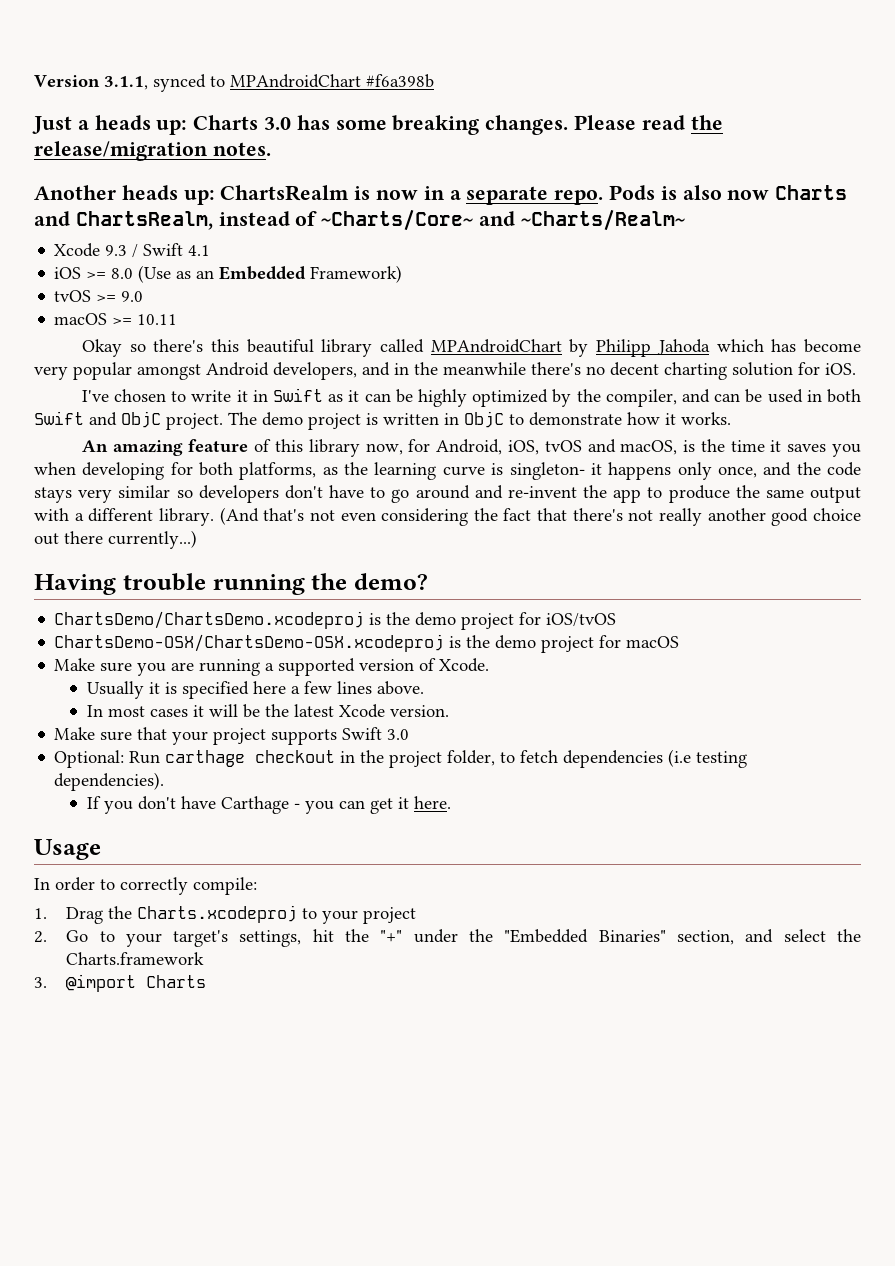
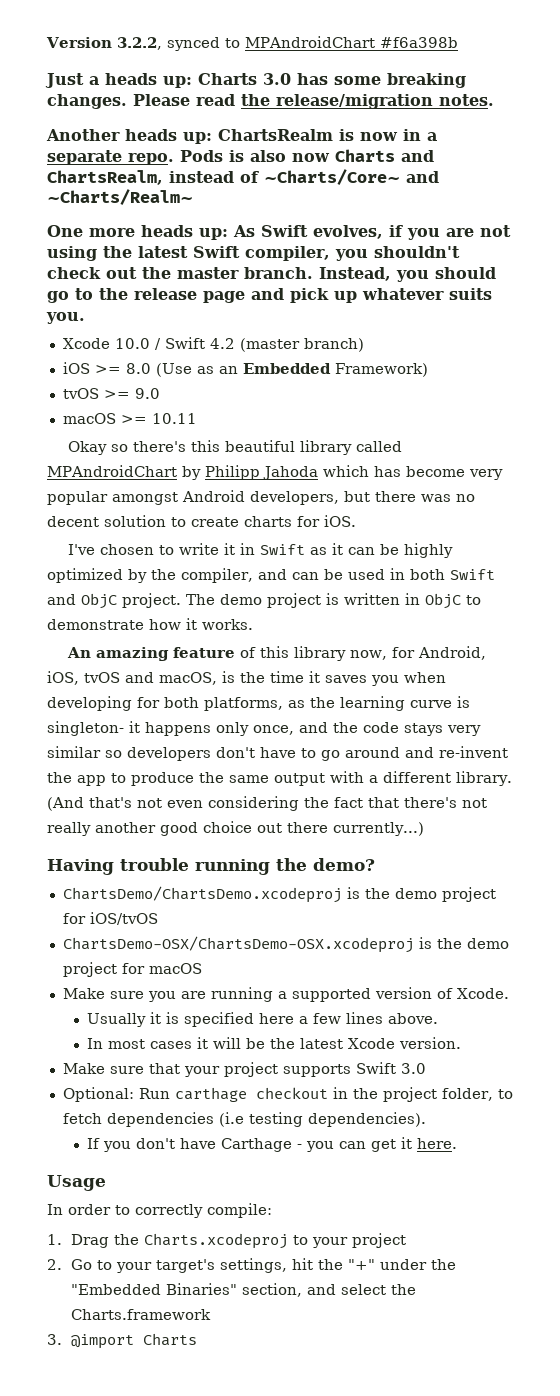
- Version 3.1.1, synced to MPAndroidChart #f6a398b
+ Version 3.2.2, synced to MPAndroidChart #f6a398b
- Xcode 9.3 / Swift 4.1
+ One more heads up: As Swift evolves, if you are not using the latest Swift compiler, you shouldn't check out the master branch. Instead, you should go to the release page and pick up whatever suits you.
+ Xcode 10.0 / Swift 4.2 (master branch)
- Okay so there's this beautiful library called MPAndroidChart by Philipp Jahoda which has become very popular amongst Android developers, and in the meanwhile there's no decent charting solution for iOS.
+ Okay so there's this beautiful library called MPAndroidChart by Philipp Jahoda which has become very popular amongst Android developers, but there was no decent solution to create charts for iOS.

